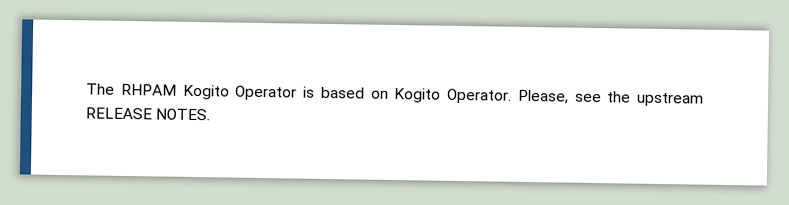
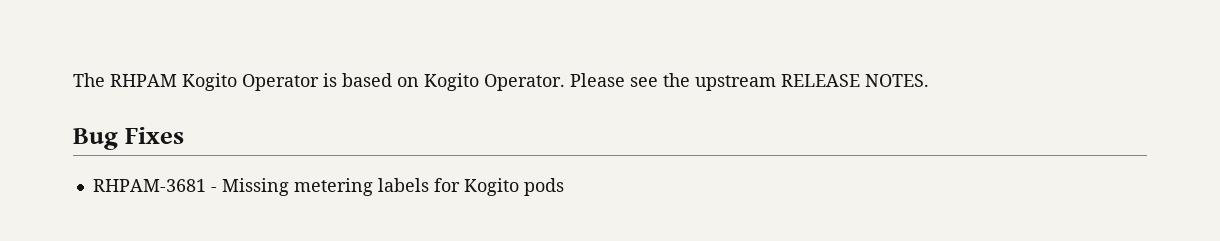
- Please, see the upstream RELEASE NOTES.
+ Please see the upstream RELEASE NOTES.
+ Bug Fixes
+ RHPAM-3681 - Missing metering labels for Kogito pods

